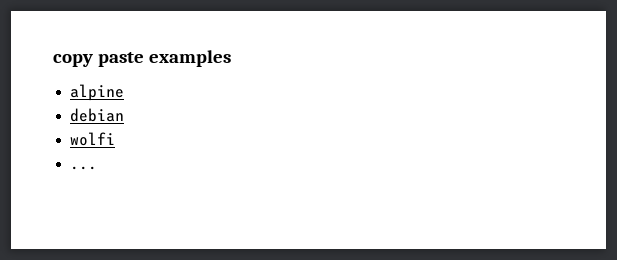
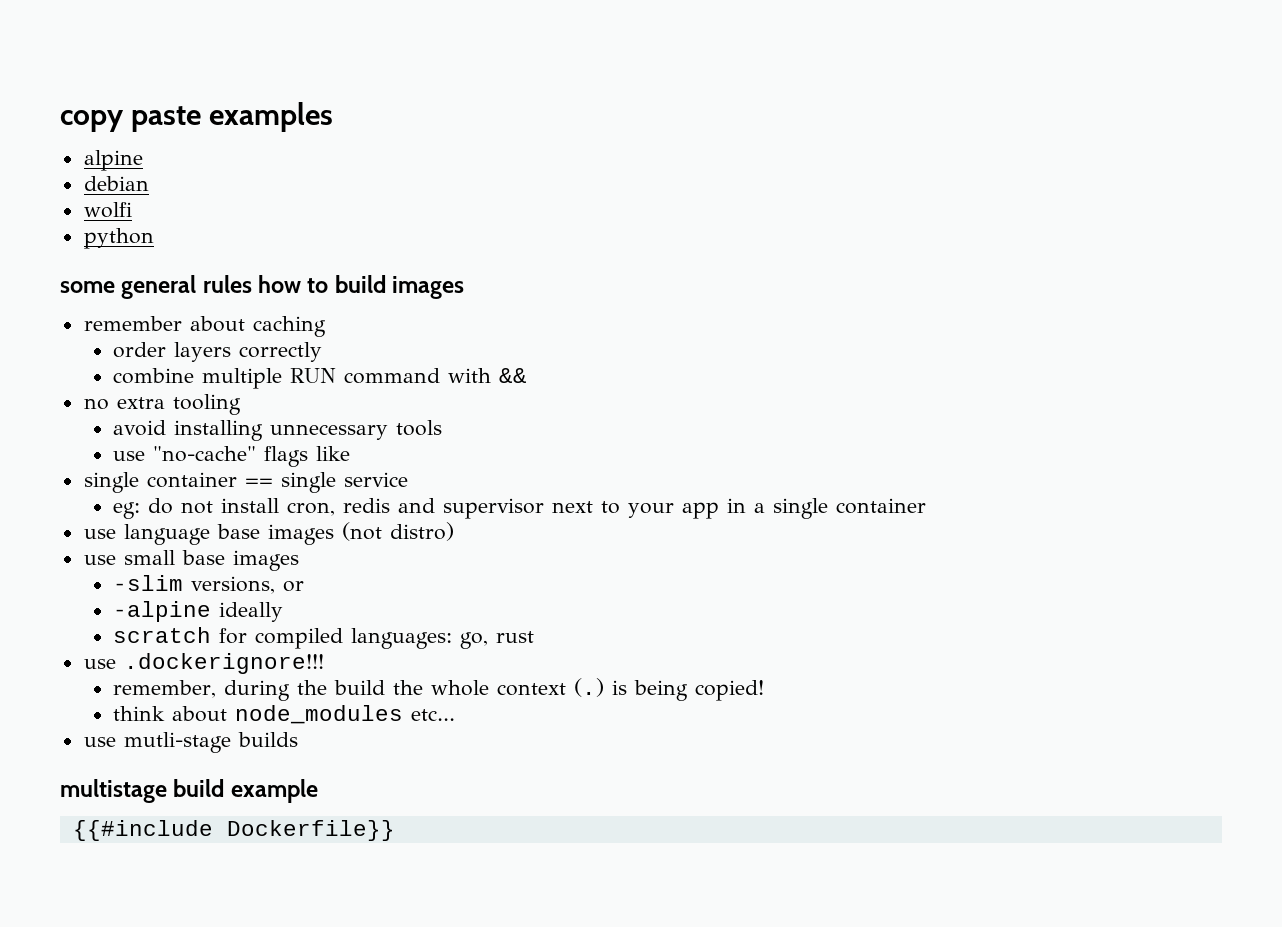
- ...
+ python
+ some general rules how to build images
+ remember about caching
+ order layers correctly
+ combine multiple RUN command with &&
+ no extra tooling
+ avoid installing unnecessary tools
+ use "no-cache" flags like
+ single container == single service
+ eg: do not install cron, redis and supervisor next to your app in a single container
+ use language base images (not distro)
+ use small base images
+ -slim versions, or
+ -alpine ideally
+ scratch for compiled languages: go, rust
+ use .dockerignore!!!
+ remember, during the build the whole context (.) is being copied!
+ think about node_modules etc...
+ use mutli-stage builds
+ multistage build example
+ {{#include Dockerfile}}

